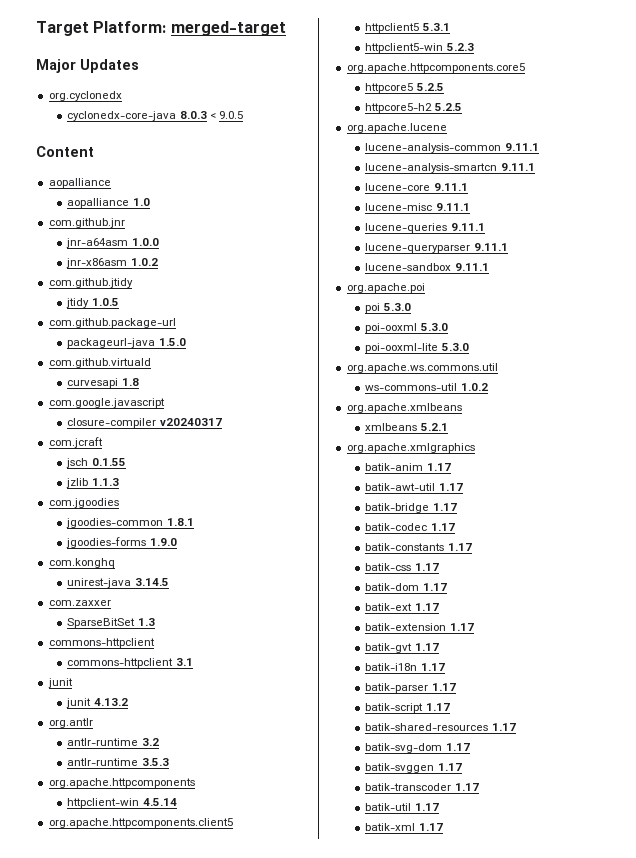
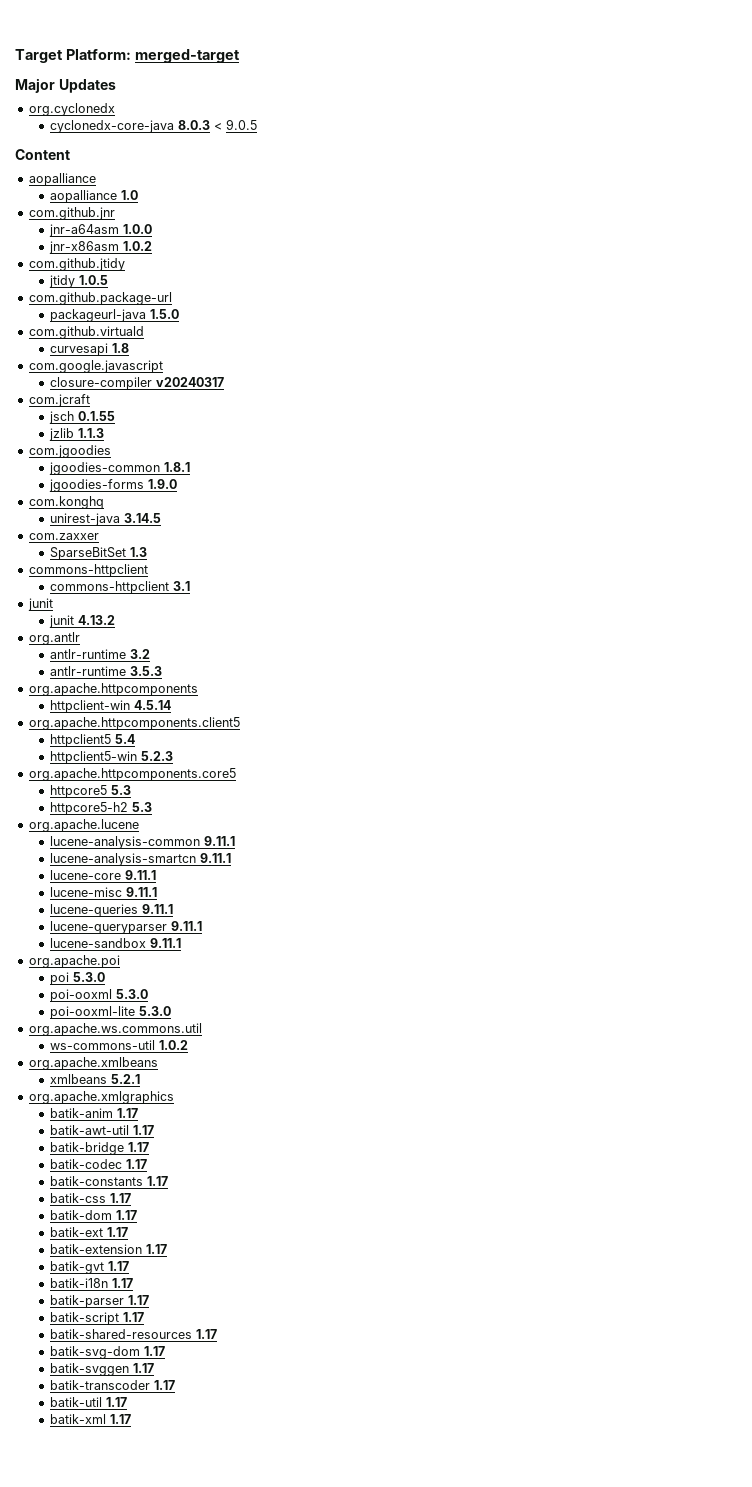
- httpclient5 5.3.1
+ httpclient5 5.4
- httpcore5 5.2.5
+ httpcore5 5.3
- httpcore5-h2 5.2.5
+ httpcore5-h2 5.3

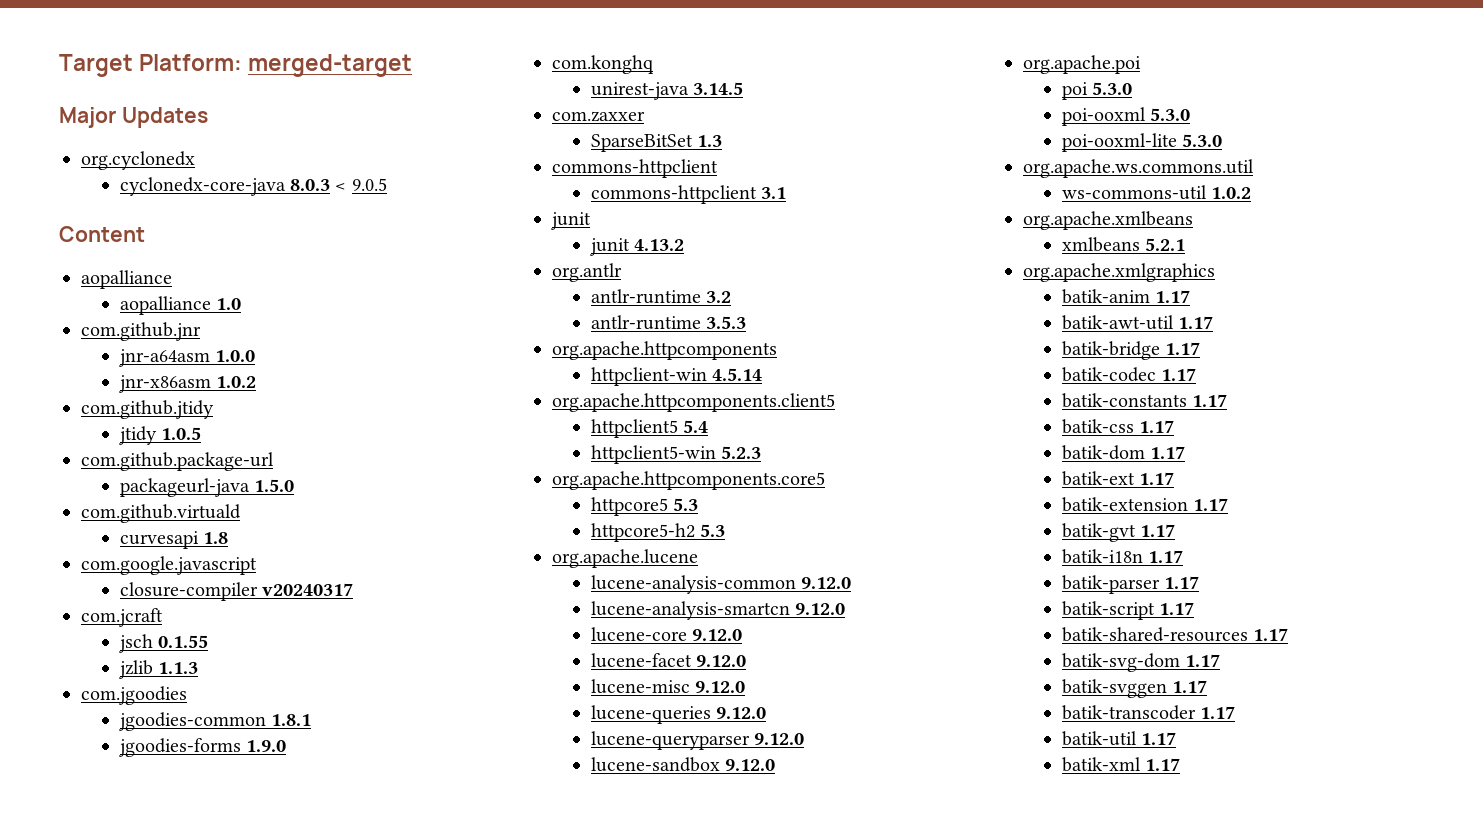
- lucene-analysis-common 9.11.1
+ lucene-analysis-common 9.12.0
- lucene-analysis-smartcn 9.11.1
+ lucene-analysis-smartcn 9.12.0
- lucene-core 9.11.1
+ lucene-core 9.12.0
+ lucene-facet 9.12.0
- lucene-misc 9.11.1
+ lucene-misc 9.12.0
- lucene-queries 9.11.1
+ lucene-queries 9.12.0
- lucene-queryparser 9.11.1
+ lucene-queryparser 9.12.0
- lucene-sandbox 9.11.1
+ lucene-sandbox 9.12.0

